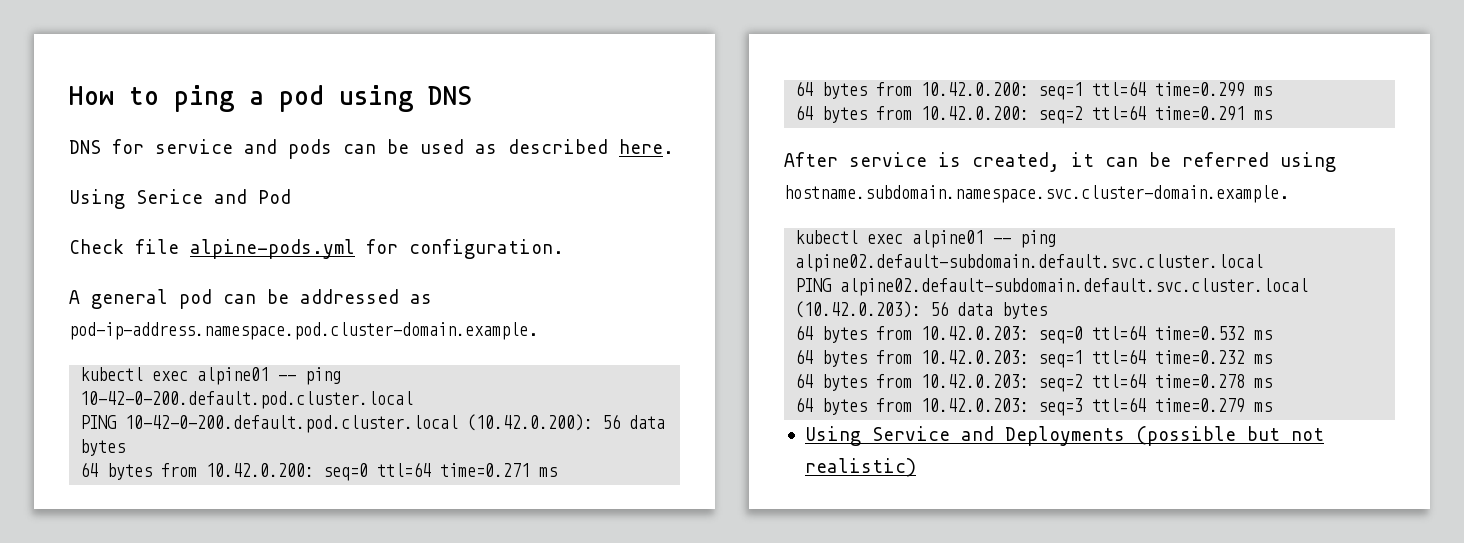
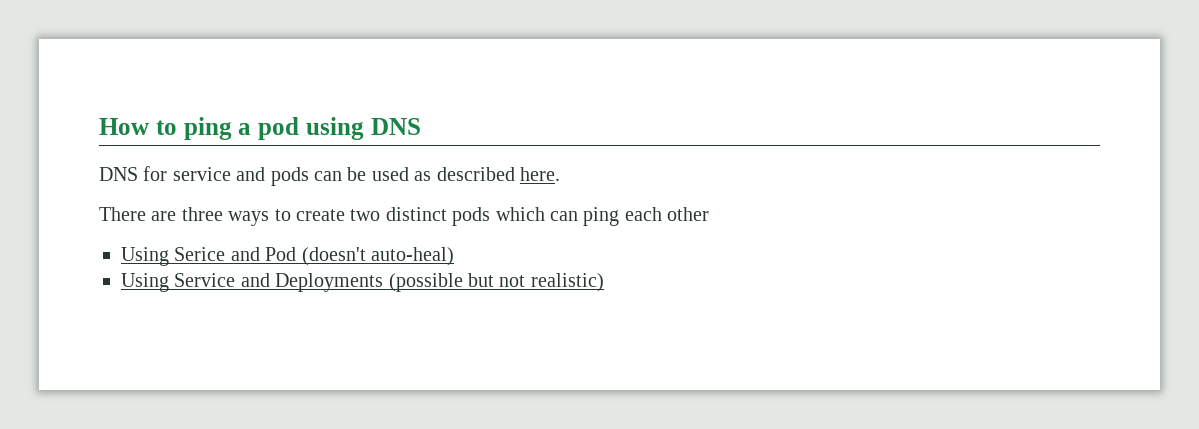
- Using Serice and Pod
- Check file alpine-pods.yml for configuration.
- A general pod can be addressed as pod-ip-address.namespace.pod.cluster-domain.example.
- kubectl exec alpine01 -- ping 10-42-0-200.default.pod.cluster.local
- PING 10-42-0-200.default.pod.cluster.local (10.42.0.200): 56 data bytes
- 64 bytes from 10.42.0.200: seq=0 ttl=64 time=0.271 ms
- 64 bytes from 10.42.0.200: seq=1 ttl=64 time=0.299 ms
- 64 bytes from 10.42.0.200: seq=2 ttl=64 time=0.291 ms
- After service is created, it can be referred using hostname.subdomain.namespace.svc.cluster-domain.example.
- kubectl exec alpine01 -- ping alpine02.default-subdomain.default.svc.cluster.local
- PING alpine02.default-subdomain.default.svc.cluster.local (10.42.0.203): 56 data bytes
- 64 bytes from 10.42.0.203: seq=0 ttl=64 time=0.532 ms
- 64 bytes from 10.42.0.203: seq=1 ttl=64 time=0.232 ms
- 64 bytes from 10.42.0.203: seq=2 ttl=64 time=0.278 ms
- 64 bytes from 10.42.0.203: seq=3 ttl=64 time=0.279 ms
+ There are three ways to create two distinct pods which can ping each other
+ Using Serice and Pod (doesn't auto-heal)

